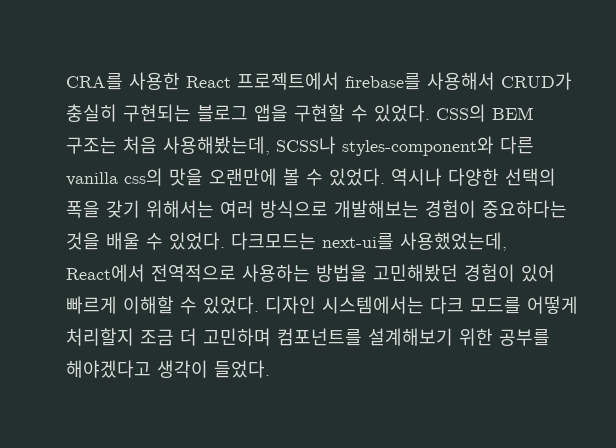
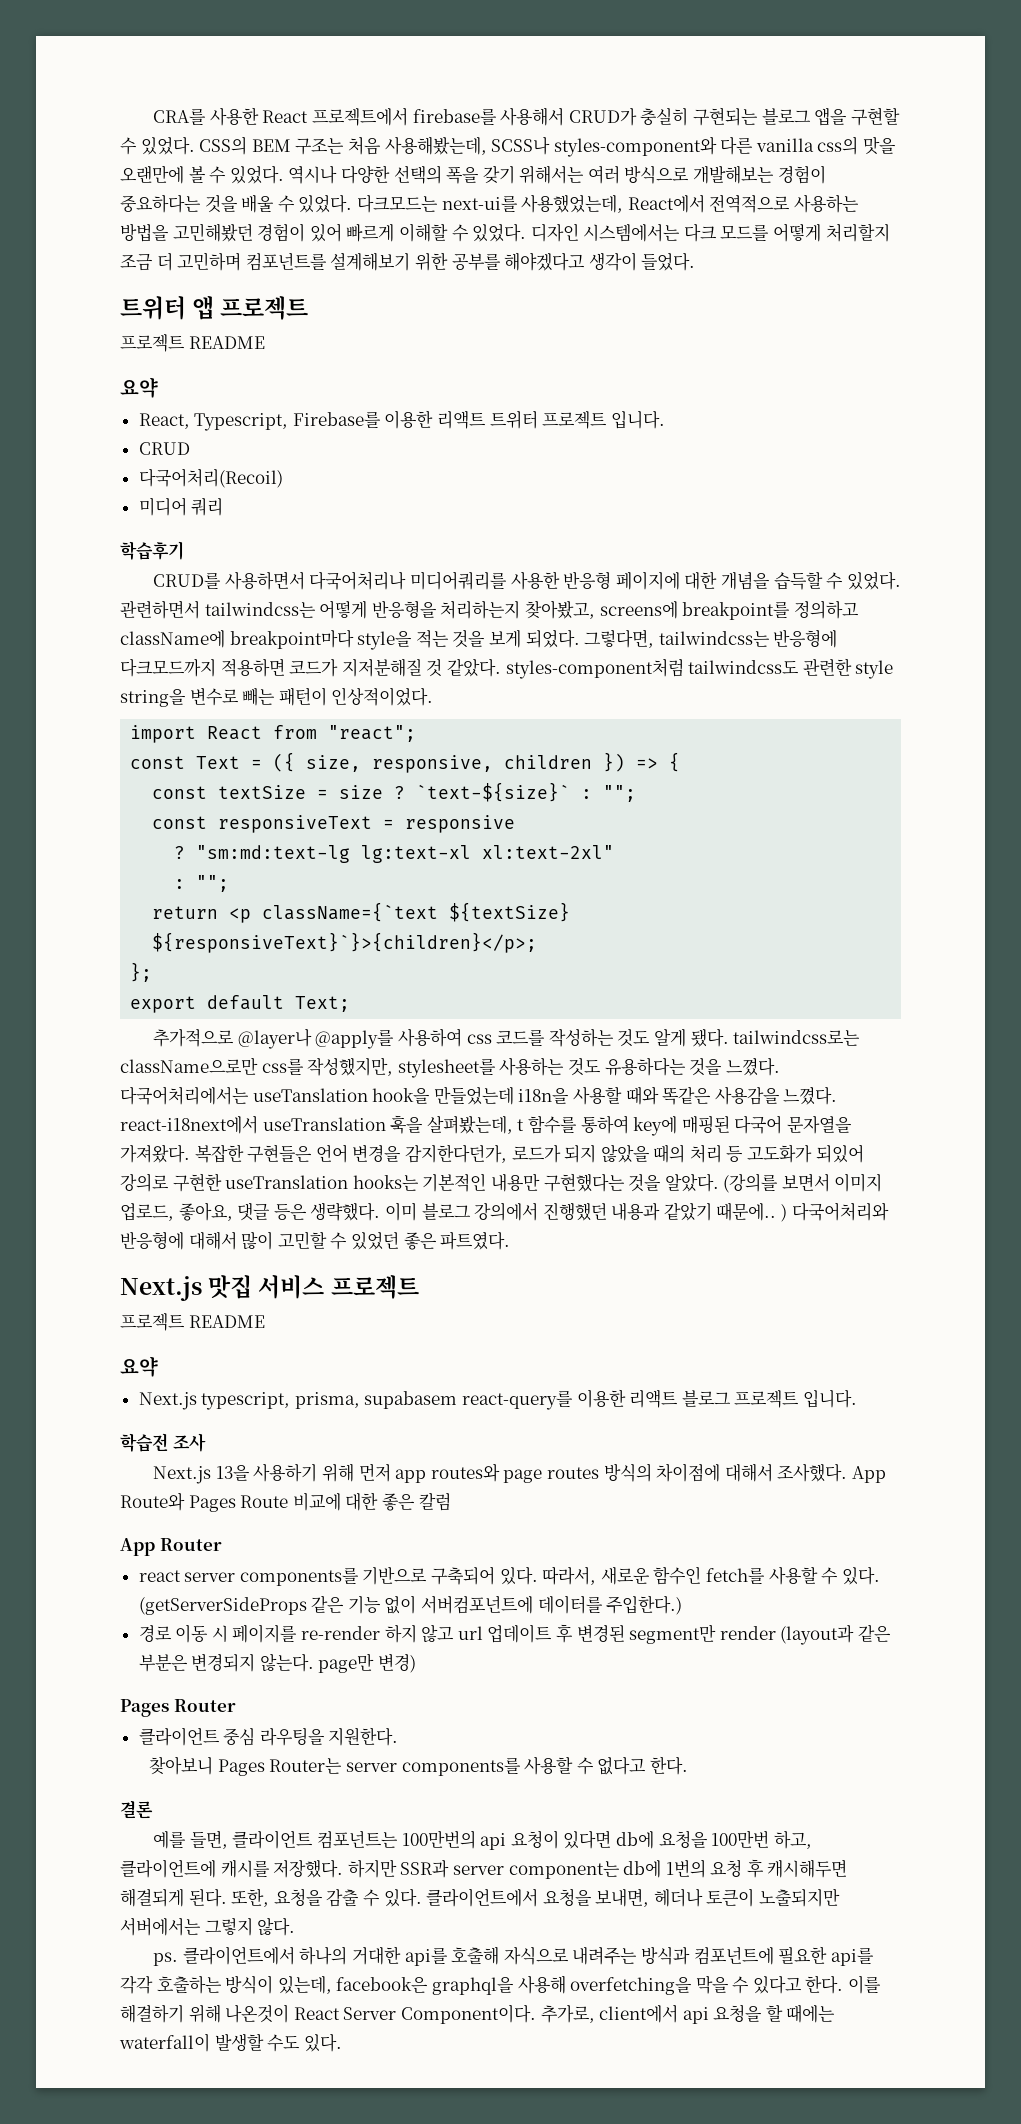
+ 트위터 앱 프로젝트
+ 프로젝트 README
+ 요약
+ React, Typescript, Firebase를 이용한 리액트 트위터 프로젝트 입니다.
+ CRUD
+ 다국어처리(Recoil)
+ 미디어 쿼리
+ 학습후기
+ CRUD를 사용하면서 다국어처리나 미디어쿼리를 사용한 반응형 페이지에 대한 개념을 습득할 수 있었다. 관련하면서 tailwindcss는 어떻게 반응형을 처리하는지 찾아봤고, screens에 breakpoint를 정의하고 className에 breakpoint마다 style을 적는 것을 보게 되었다. 그렇다면, tailwindcss는 반응형에 다크모드까지 적용하면 코드가 지저분해질 것 같았다. styles-component처럼 tailwindcss도 관련한 style string을 변수로 빼는 패턴이 인상적이었다.
+ import React from "react";
+ const Text = ({ size, responsive, children }) => {
+ const textSize = size ? `text-${size}` : "";
+ const responsiveText = responsive
+ ? "sm:md:text-lg lg:text-xl xl:text-2xl"
+ : "";
+ return <p className={`text ${textSize} ${responsiveText}`}>{children}</p>;
+ };
+ export default Text;
+ 추가적으로 @layer나 @apply를 사용하여 css 코드를 작성하는 것도 알게 됐다. tailwindcss로는 className으로만 css를 작성했지만, stylesheet를 사용하는 것도 유용하다는 것을 느꼈다. 다국어처리에서는 useTanslation hook을 만들었는데 i18n을 사용할 때와 똑같은 사용감을 느꼈다. react-i18next에서 useTranslation 훅을 살펴봤는데, t 함수를 통하여 key에 매핑된 다국어 문자열을 가져왔다. 복잡한 구현들은 언어 변경을 감지한다던가, 로드가 되지 않았을 때의 처리 등 고도화가 되있어 강의로 구현한 useTranslation hooks는 기본적인 내용만 구현했다는 것을 알았다. (강의를 보면서 이미지 업로드, 좋아요, 댓글 등은 생략했다. 이미 블로그 강의에서 진행했던 내용과 같았기 때문에.. ) 다국어처리와 반응형에 대해서 많이 고민할 수 있었던 좋은 파트였다.
+ Next.js 맛집 서비스 프로젝트
+ 프로젝트 README
+ 요약
+ Next.js typescript, prisma, supabasem react-query를 이용한 리액트 블로그 프로젝트 입니다.
+ 학습전 조사
+ Next.js 13을 사용하기 위해 먼저 app routes와 page routes 방식의 차이점에 대해서 조사했다. App Route와 Pages Route 비교에 대한 좋은 칼럼
+ App Router
+ react server components를 기반으로 구축되어 있다. 따라서, 새로운 함수인 fetch를 사용할 수 있다. (getServerSideProps 같은 기능 없이 서버컴포넌트에 데이터를 주입한다.)
+ 경로 이동 시 페이지를 re-render 하지 않고 url 업데이트 후 변경된 segment만 render (layout과 같은 부분은 변경되지 않는다. page만 변경)
+ Pages Router
+ 클라이언트 중심 라우팅을 지원한다.
+ 찾아보니 Pages Router는 server components를 사용할 수 없다고 한다.
+ 결론
+ 예를 들면, 클라이언트 컴포넌트는 100만번의 api 요청이 있다면 db에 요청을 100만번 하고, 클라이언트에 캐시를 저장했다. 하지만 SSR과 server component는 db에 1번의 요청 후 캐시해두면 해결되게 된다. 또한, 요청을 감출 수 있다. 클라이언트에서 요청을 보내면, 헤더나 토큰이 노출되지만 서버에서는 그렇지 않다.
+ ps. 클라이언트에서 하나의 거대한 api를 호출해 자식으로 내려주는 방식과 컴포넌트에 필요한 api를 각각 호출하는 방식이 있는데, facebook은 graphql을 사용해 overfetching을 막을 수 있다고 한다. 이를 해결하기 위해 나온것이 React Server Component이다. 추가로, client에서 api 요청을 할 때에는 waterfall이 발생할 수도 있다.

